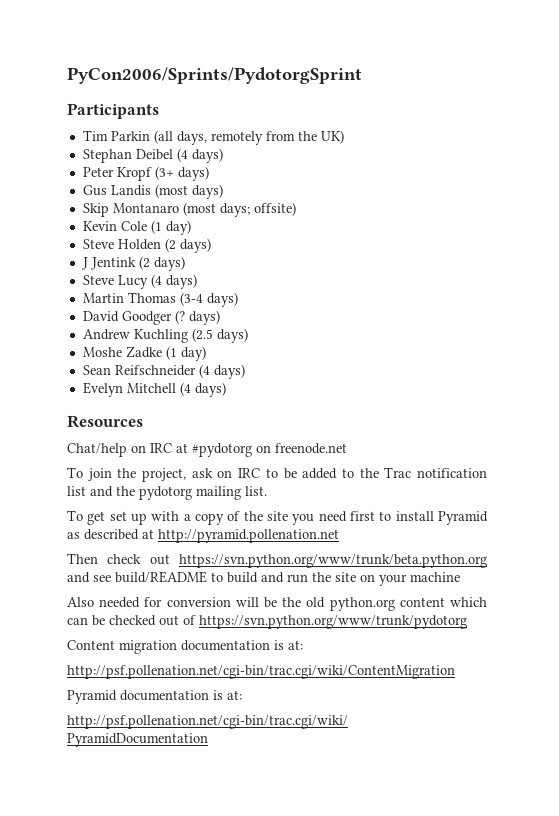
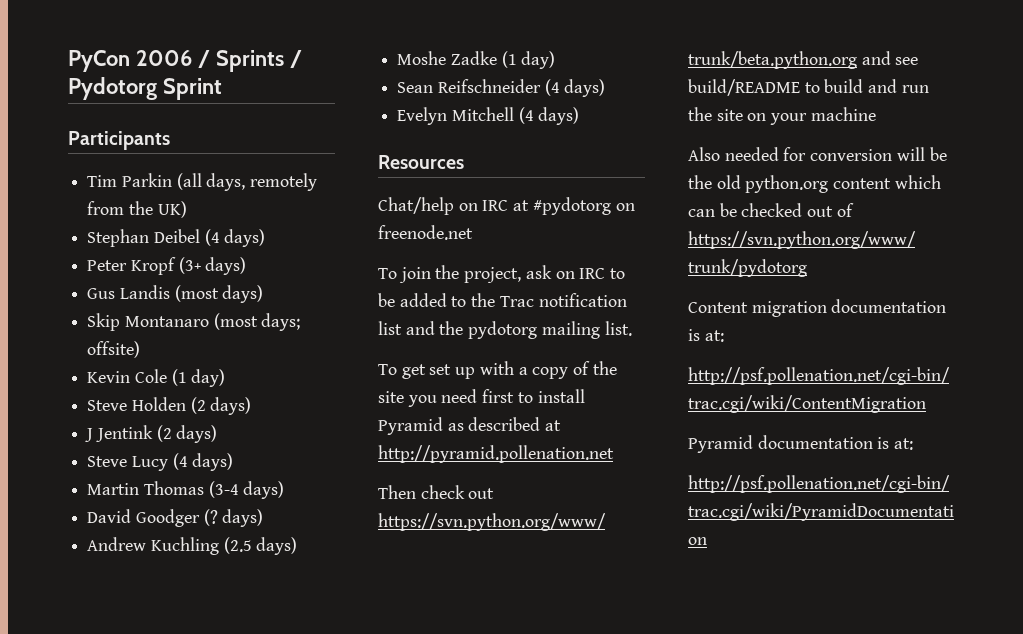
- PyCon2006/Sprints/PydotorgSprint
+ PyCon 2006 / Sprints / Pydotorg Sprint

